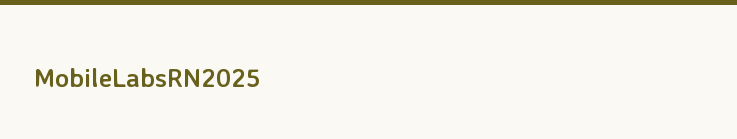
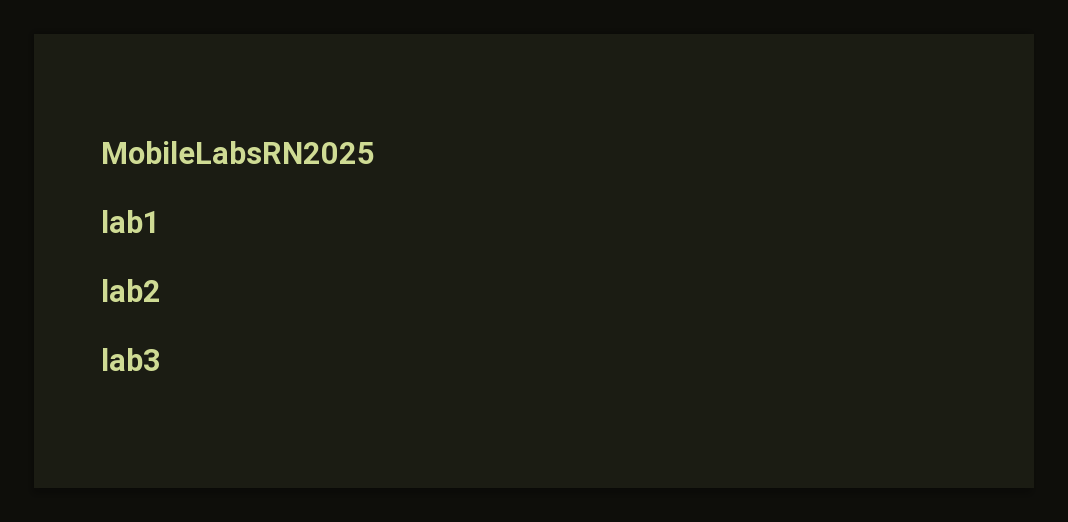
+ lab1
+ lab2
+ lab3

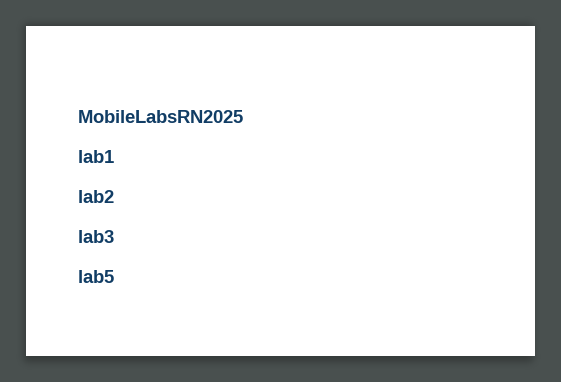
+ lab5

